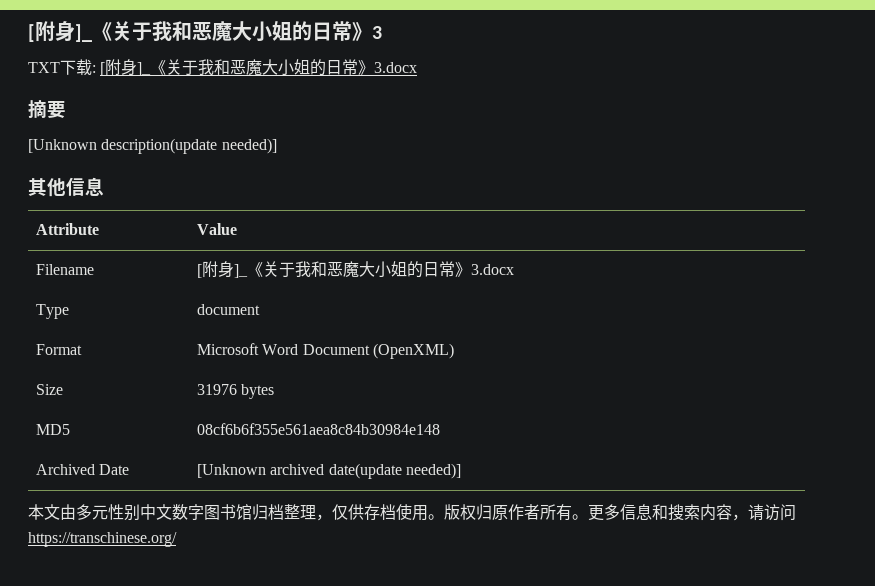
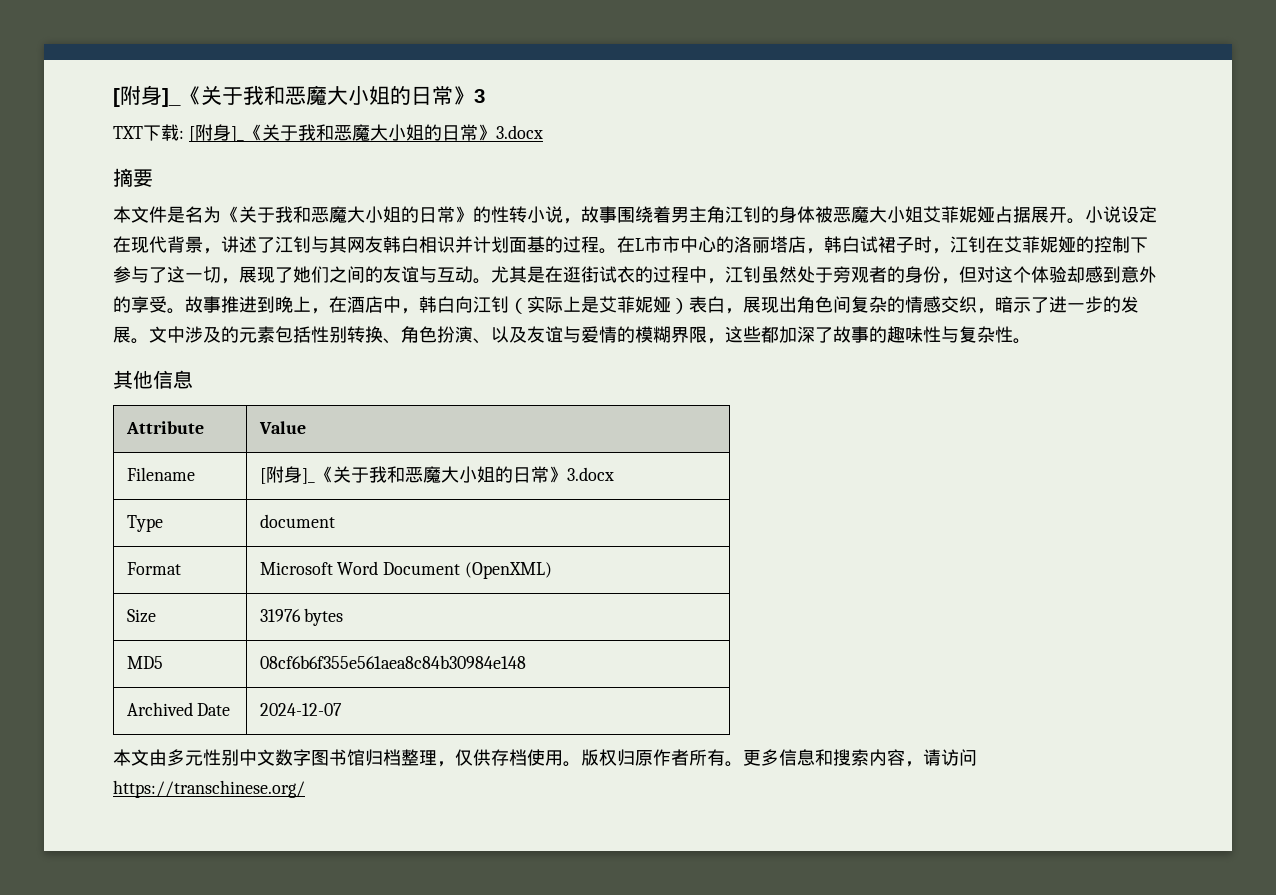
- [Unknown description(update needed)]
+ 本文件是名为《关于我和恶魔大小姐的日常》的性转小说，故事围绕着男主角江钊的身体被恶魔大小姐艾菲妮娅占据展开。小说设定在现代背景，讲述了江钊与其网友韩白相识并计划面基的过程。在L市市中心的洛丽塔店，韩白试裙子时，江钊在艾菲妮娅的控制下参与了这一切，展现了她们之间的友谊与互动。尤其是在逛街试衣的过程中，江钊虽然处于旁观者的身份，但对这个体验却感到意外的享受。故事推进到晚上，在酒店中，韩白向江钊（实际上是艾菲妮娅）表白，展现出角色间复杂的情感交织，暗示了进一步的发展。文中涉及的元素包括性别转换、角色扮演、以及友谊与爱情的模糊界限，这些都加深了故事的趣味性与复杂性。
- Archived Date | [Unknown archived date(update needed)]
+ Archived Date | 2024-12-07

